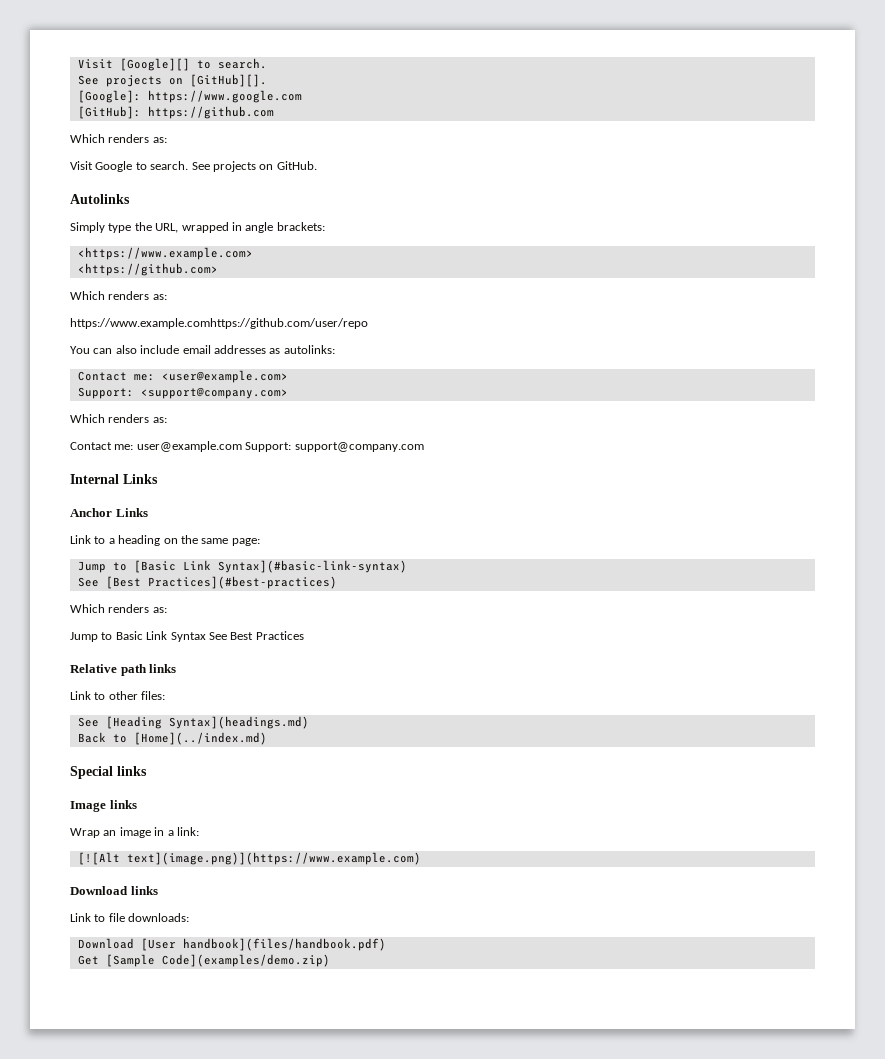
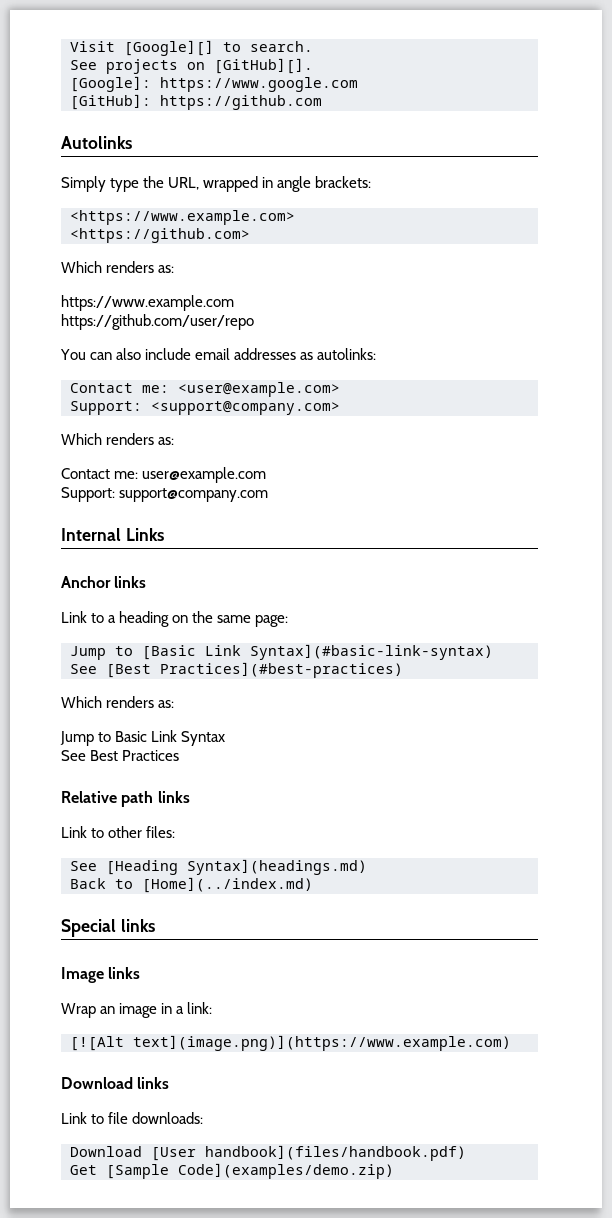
  [GitHub]: https://github.com
- Which renders as:
- Visit Google to search. See projects on GitHub.
- https://www.example.comhttps://github.com/user/repo
+ https://www.example.com
+ https://github.com/user/repo
- Contact me: user@example.com Support: support@company.com
+ Contact me: user@example.com
+ Support: support@company.com
- Anchor Links
+ Anchor links
- Jump to Basic Link Syntax See Best Practices
+ Jump to Basic Link Syntax
+ See Best Practices

